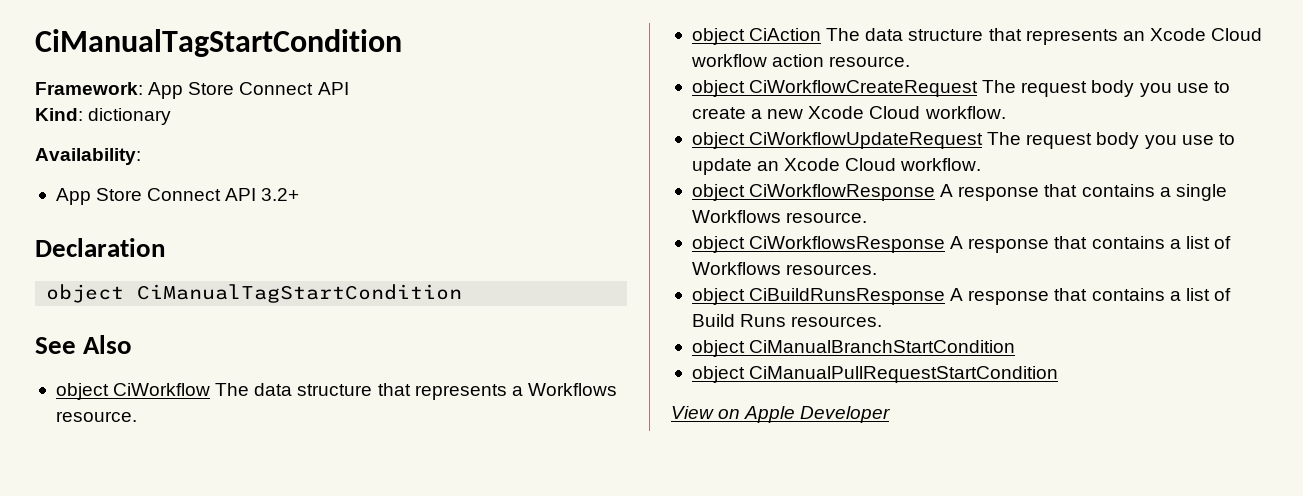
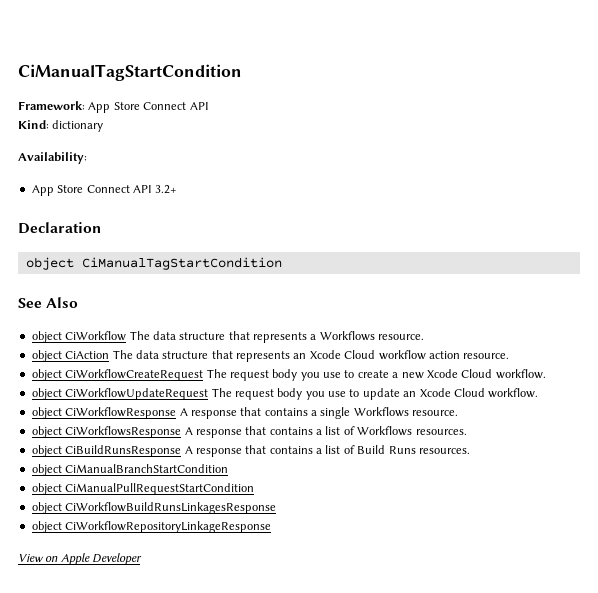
+ object CiWorkflowBuildRunsLinkagesResponse
+ object CiWorkflowRepositoryLinkageResponse

